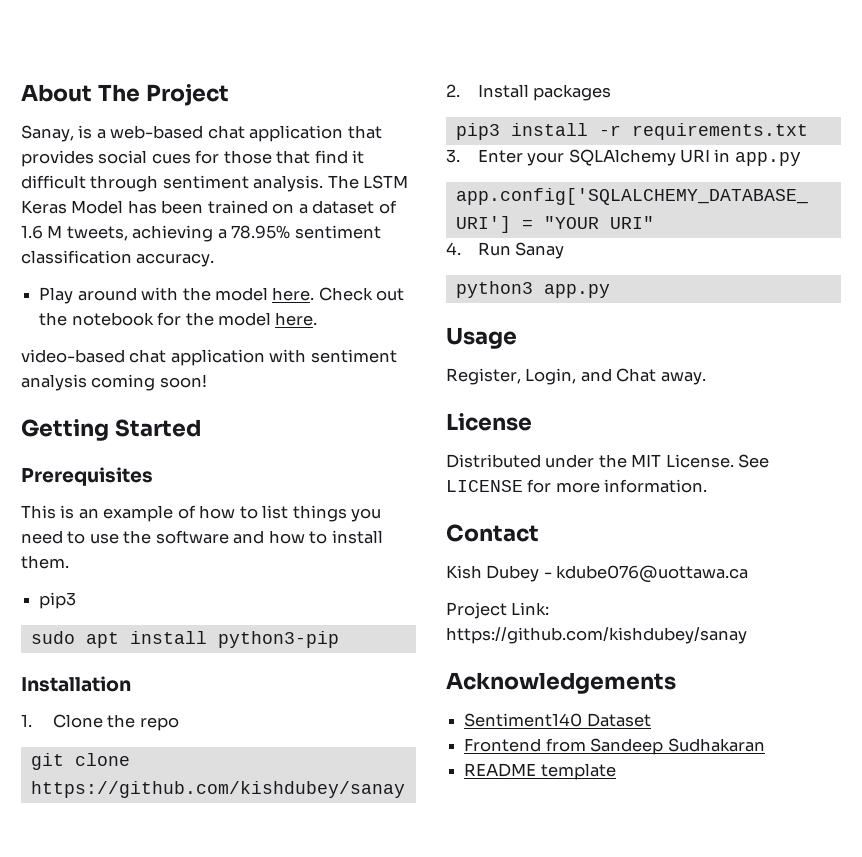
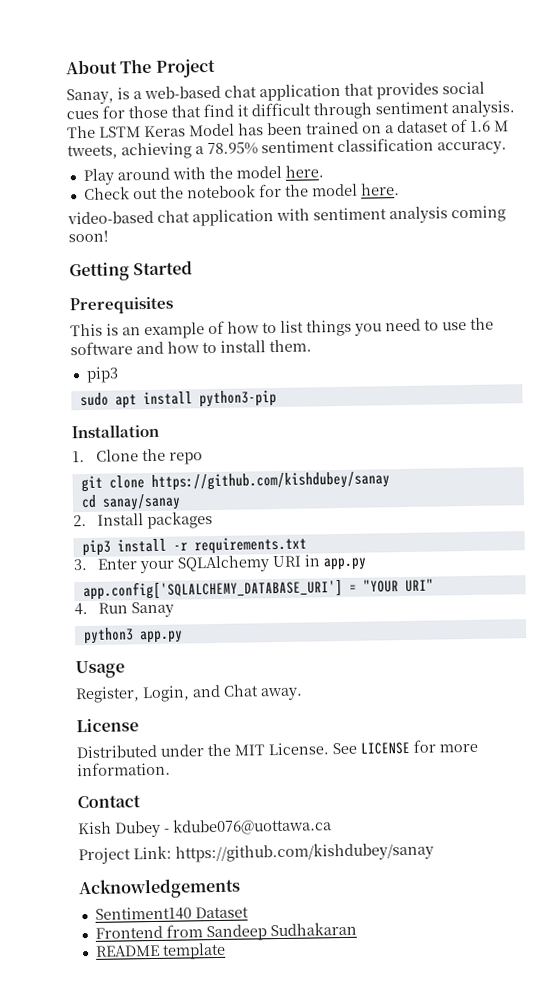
- Play around with the model here. Check out the notebook for the model here.
+ Play around with the model here.
+ Check out the notebook for the model here.
+ cd sanay/sanay

